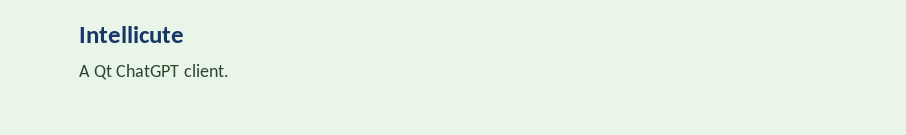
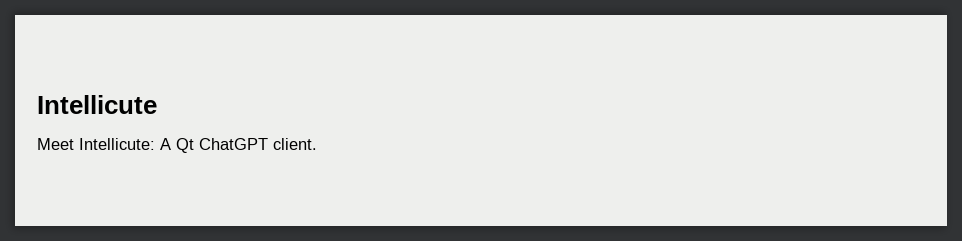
- A Qt ChatGPT client.
+ Meet Intellicute: A Qt ChatGPT client.

